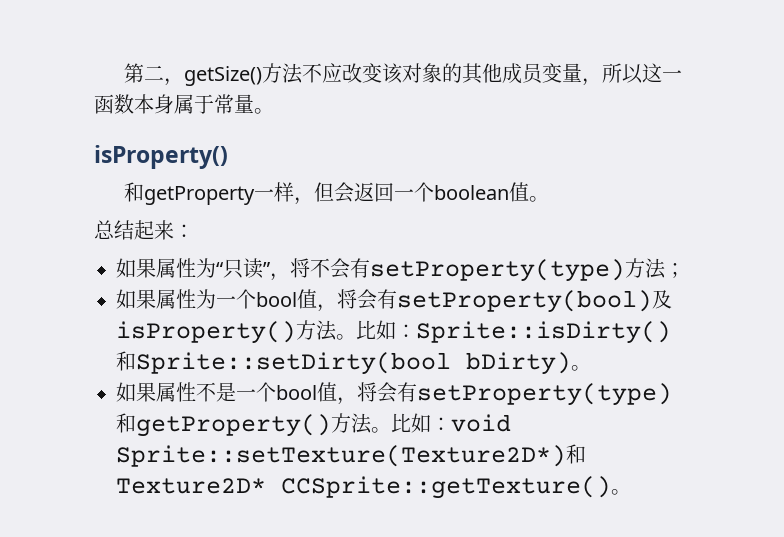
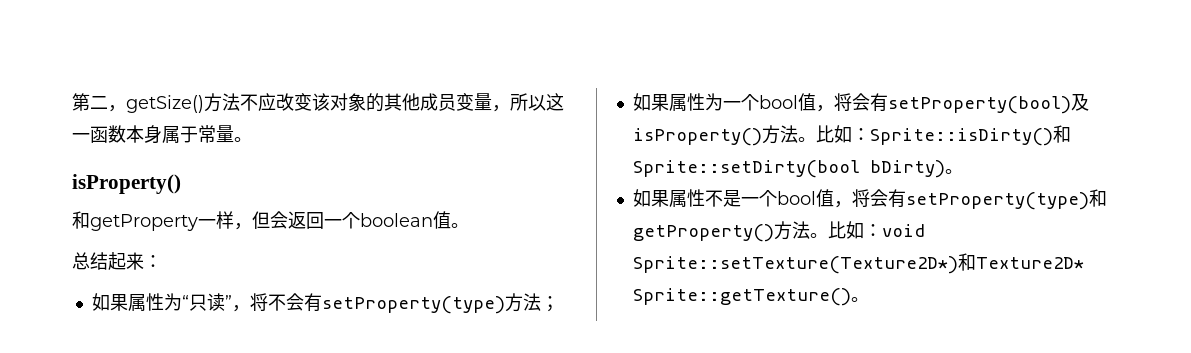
- 比如：void Sprite::setTexture(Texture2D*)和Texture2D* CCSprite::getTexture()。
+ 比如：void Sprite::setTexture(Texture2D*)和Texture2D* Sprite::getTexture()。

